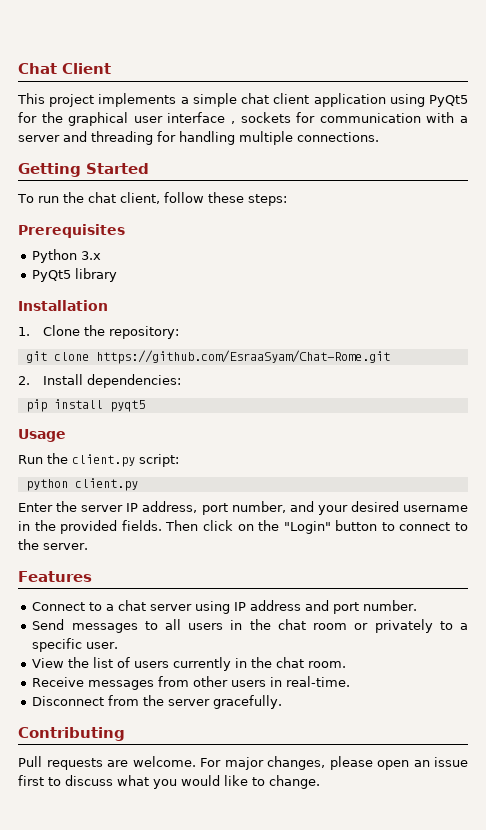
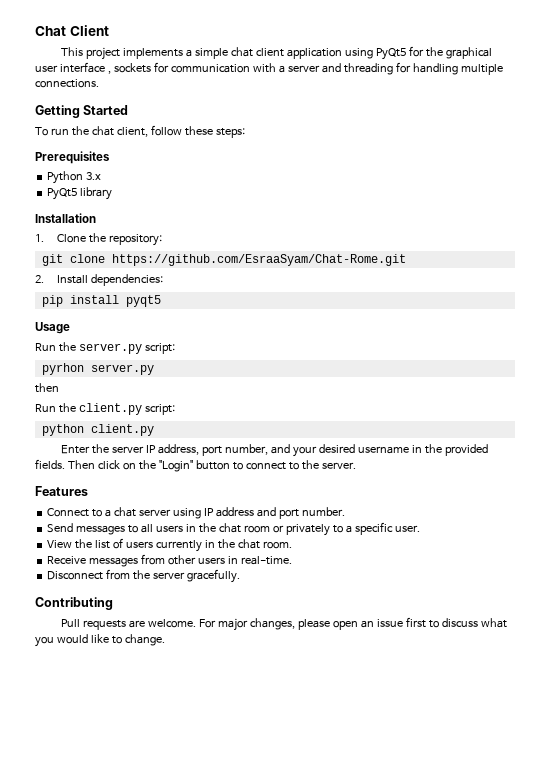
+ Run the server.py script:
+ pyrhon server.py
+ then

